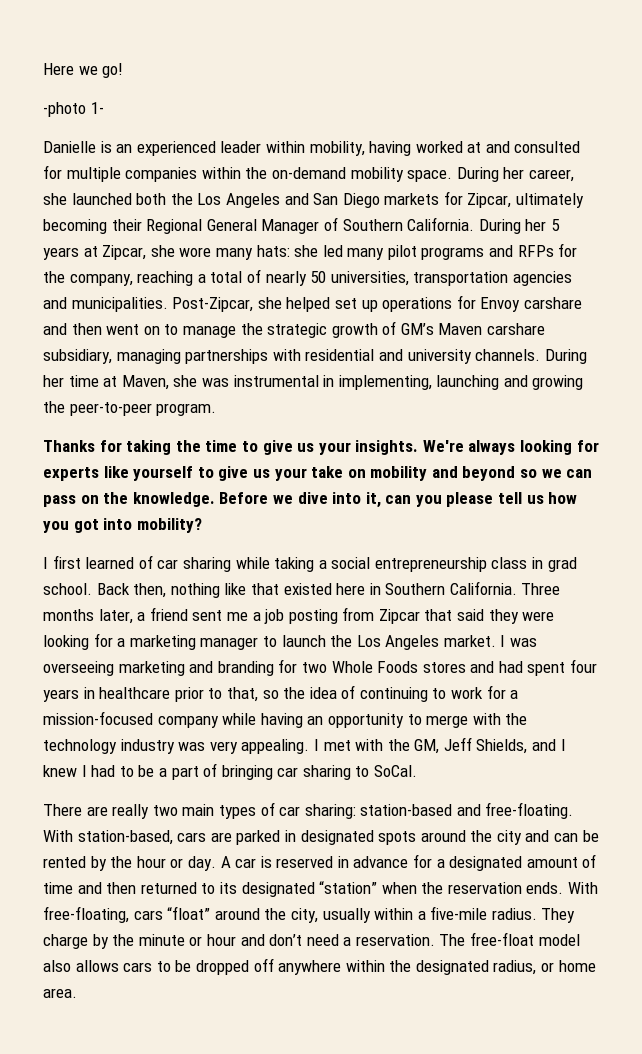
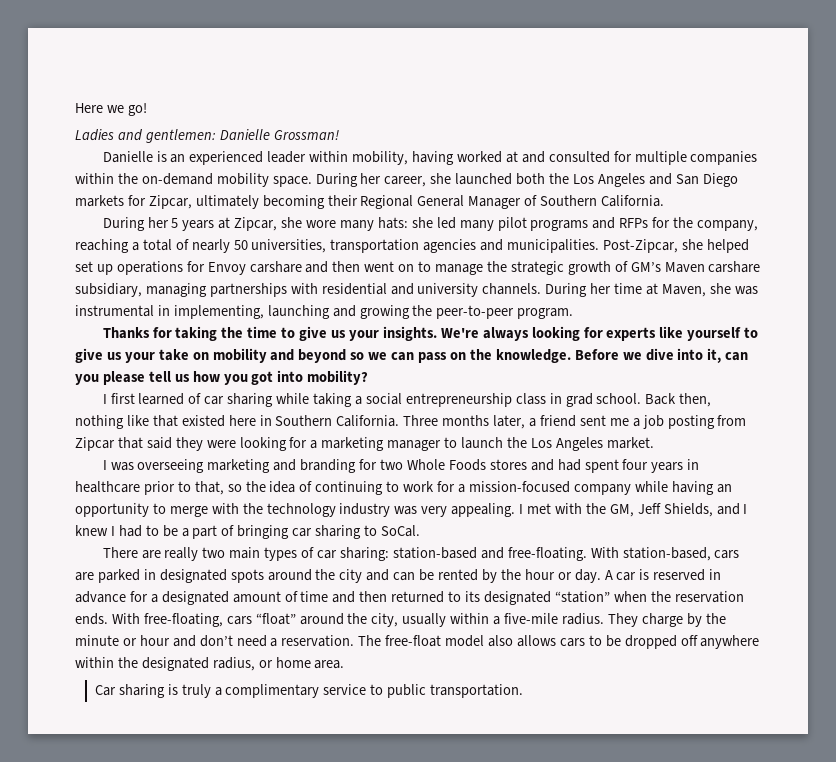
- -photo 1-
+ Ladies and gentlemen: Danielle Grossman!
- During her career, she launched both the Los Angeles and San Diego markets for Zipcar, ultimately becoming their Regional General Manager of Southern California. During her 5 years at Zipcar, she wore many hats: she led many pilot programs and RFPs for the company, reaching a total of nearly 50 universities, transportation agencies and municipalities.
+ During her career, she launched both the Los Angeles and San Diego markets for Zipcar, ultimately becoming their Regional General Manager of Southern California.
+ During her 5 years at Zipcar, she wore many hats: she led many pilot programs and RFPs for the company, reaching a total of nearly 50 universities, transportation agencies and municipalities.
- Three months later, a friend sent me a job posting from Zipcar that said they were looking for a marketing manager to launch the Los Angeles market. I was overseeing marketing and branding for two Whole Foods stores and had spent four years in healthcare prior to that, so the idea of continuing to work for a mission-focused company while having an opportunity to merge with the technology industry was very appealing.
+ Three months later, a friend sent me a job posting from Zipcar that said they were looking for a marketing manager to launch the Los Angeles market.
+ I was overseeing marketing and branding for two Whole Foods stores and had spent four years in healthcare prior to that, so the idea of continuing to work for a mission-focused company while having an opportunity to merge with the technology industry was very appealing.
+ Car sharing is truly a complimentary service to public transportation.

